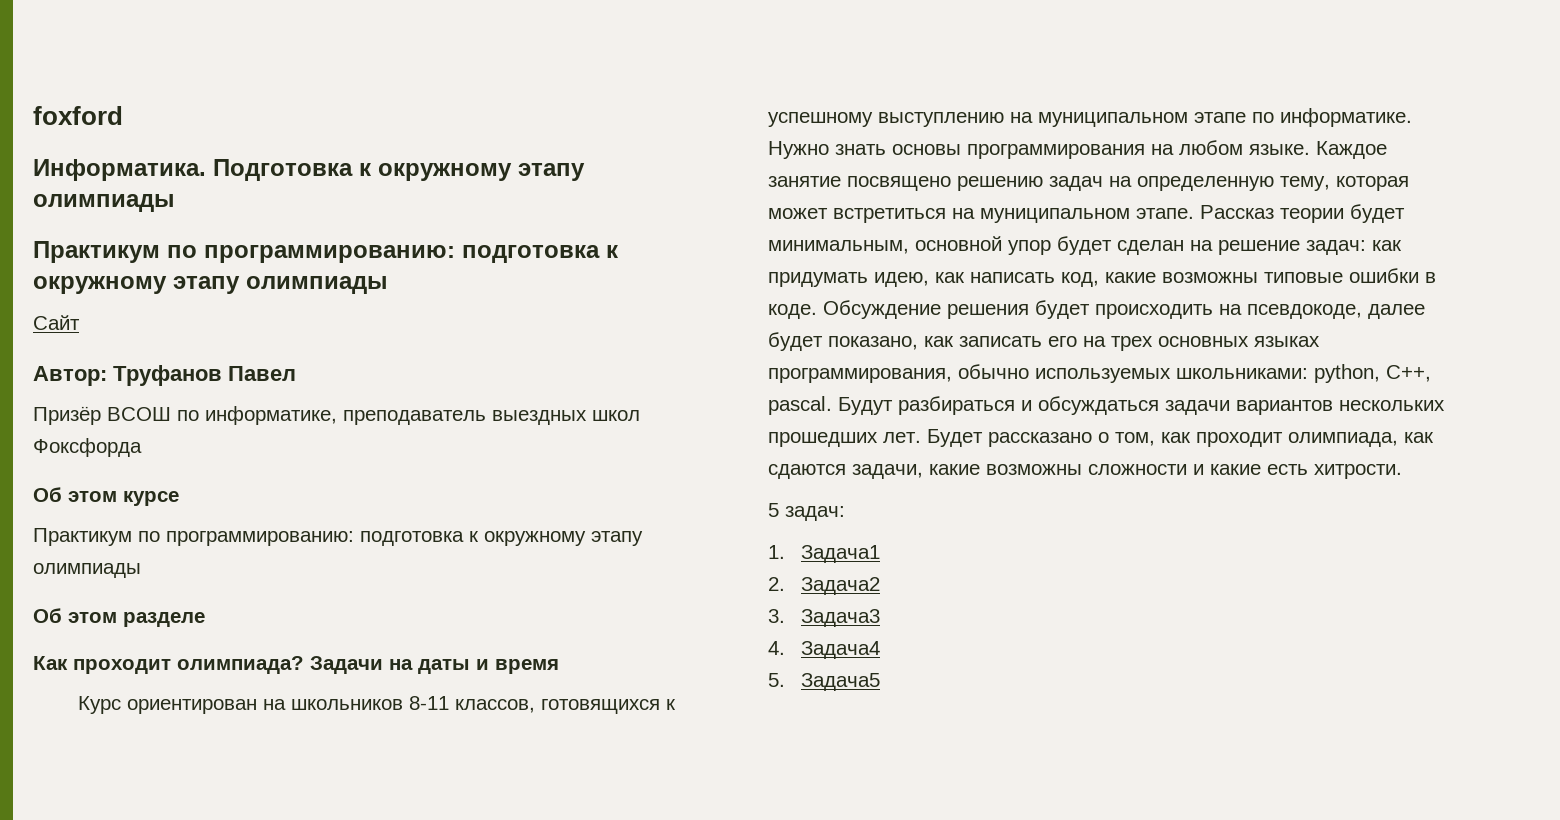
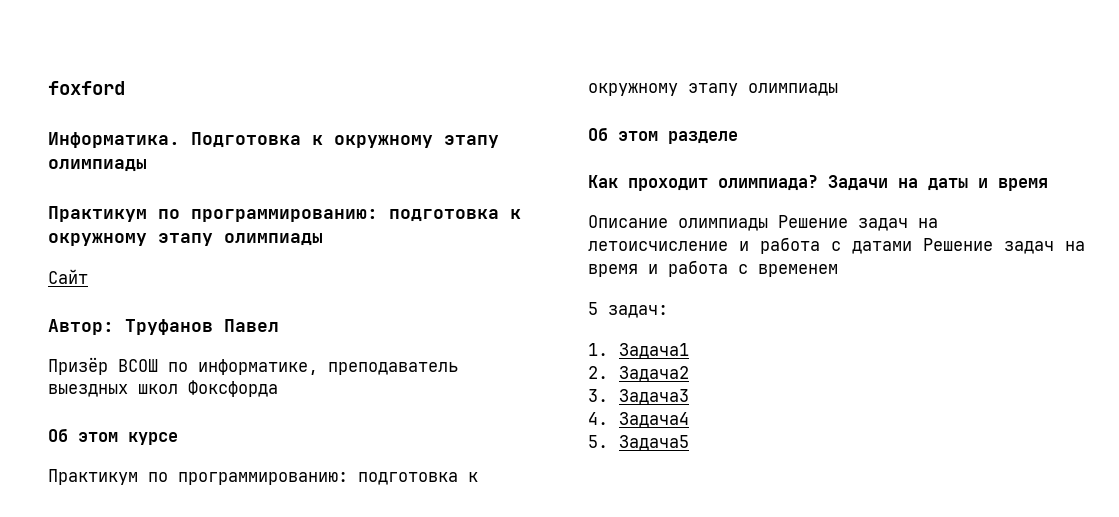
- Курс ориентирован на школьников 8-11 классов, готовящихся к успешному выступлению на муниципальном этапе по информатике. Нужно знать основы программирования на любом языке. Каждое занятие посвящено решению задач на определенную тему, которая может встретиться на муниципальном этапе. Рассказ теории будет минимальным, основной упор будет сделан на решение задач: как придумать идею, как написать код, какие возможны типовые ошибки в коде. Обсуждение решения будет происходить на псевдокоде, далее будет показано, как записать его на трех основных языках программирования, обычно используемых школьниками: python, C++, pascal. Будут разбираться и обсуждаться задачи вариантов нескольких прошедших лет. Будет рассказано о том, как проходит олимпиада, как сдаются задачи, какие возможны сложности и какие есть хитрости.
+ Описание олимпиады Решение задач на летоисчисление и работа с датами Решение задач на время и работа с временем

